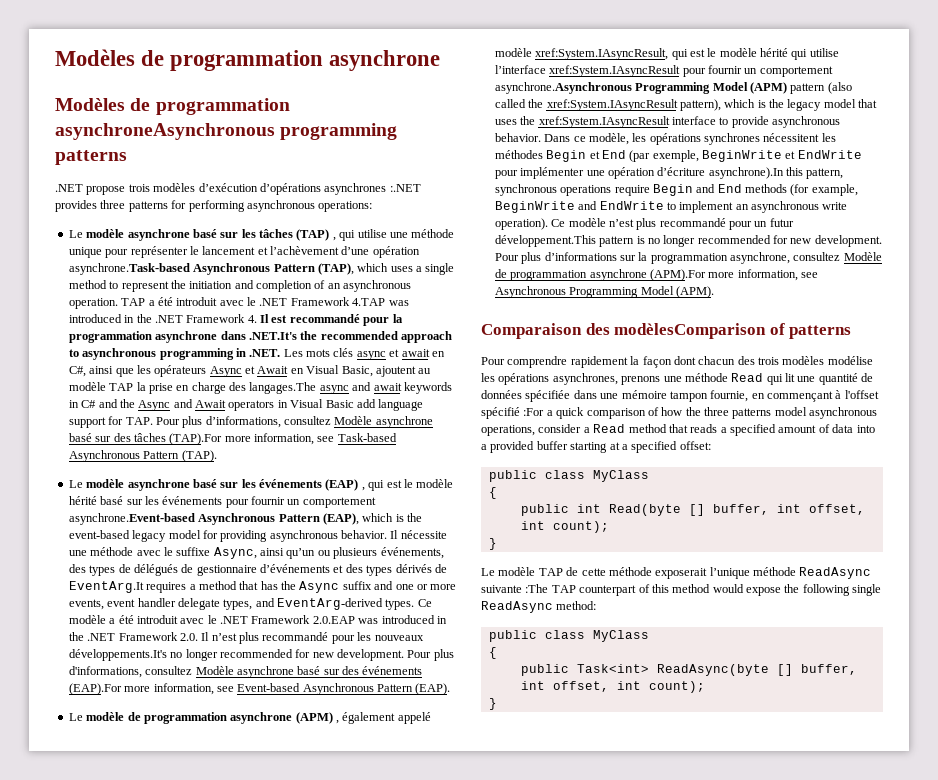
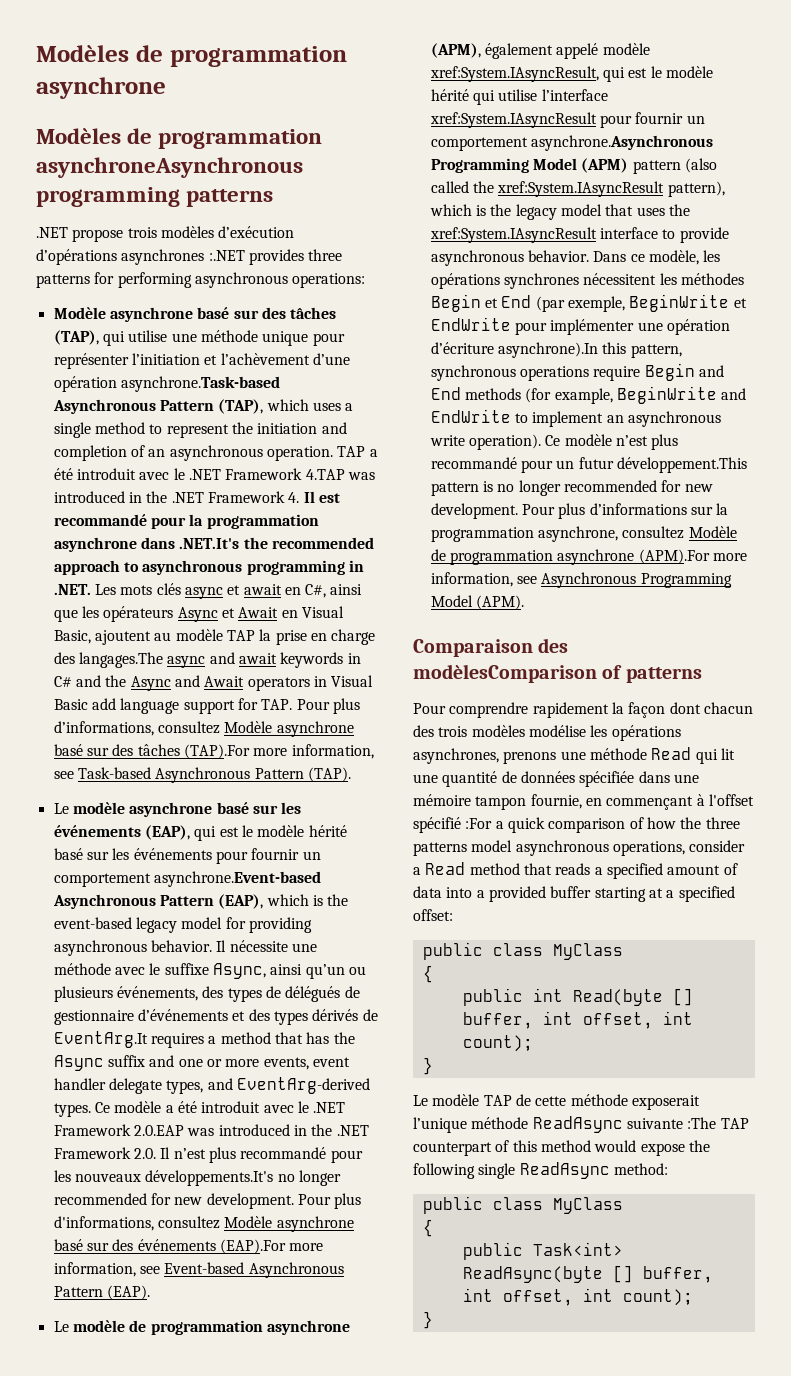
- Le modèle asynchrone basé sur les tâches (TAP) , qui utilise une méthode unique pour représenter le lancement et l’achèvement d’une opération asynchrone.Task-based Asynchronous Pattern (TAP), which uses a single method to represent the initiation and completion of an asynchronous operation.
+ Modèle asynchrone basé sur des tâches (TAP), qui utilise une méthode unique pour représenter l’initiation et l’achèvement d’une opération asynchrone.Task-based Asynchronous Pattern (TAP), which uses a single method to represent the initiation and completion of an asynchronous operation.
- Le modèle asynchrone basé sur les événements (EAP) , qui est le modèle hérité basé sur les événements pour fournir un comportement asynchrone.Event-based Asynchronous Pattern (EAP), which is the event-based legacy model for providing asynchronous behavior.
+ Le modèle asynchrone basé sur les événements (EAP), qui est le modèle hérité basé sur les événements pour fournir un comportement asynchrone.Event-based Asynchronous Pattern (EAP), which is the event-based legacy model for providing asynchronous behavior.
- Le modèle de programmation asynchrone (APM) , également appelé modèle xref:System.IAsyncResult, qui est le modèle hérité qui utilise l’interface xref:System.IAsyncResult pour fournir un comportement asynchrone.Asynchronous Programming Model (APM) pattern (also called the xref:System.IAsyncResult pattern), which is the legacy model that uses the xref:System.IAsyncResult interface to provide asynchronous behavior.
+ Le modèle de programmation asynchrone (APM), également appelé modèle xref:System.IAsyncResult, qui est le modèle hérité qui utilise l’interface xref:System.IAsyncResult pour fournir un comportement asynchrone.Asynchronous Programming Model (APM) pattern (also called the xref:System.IAsyncResult pattern), which is the legacy model that uses the xref:System.IAsyncResult interface to provide asynchronous behavior.

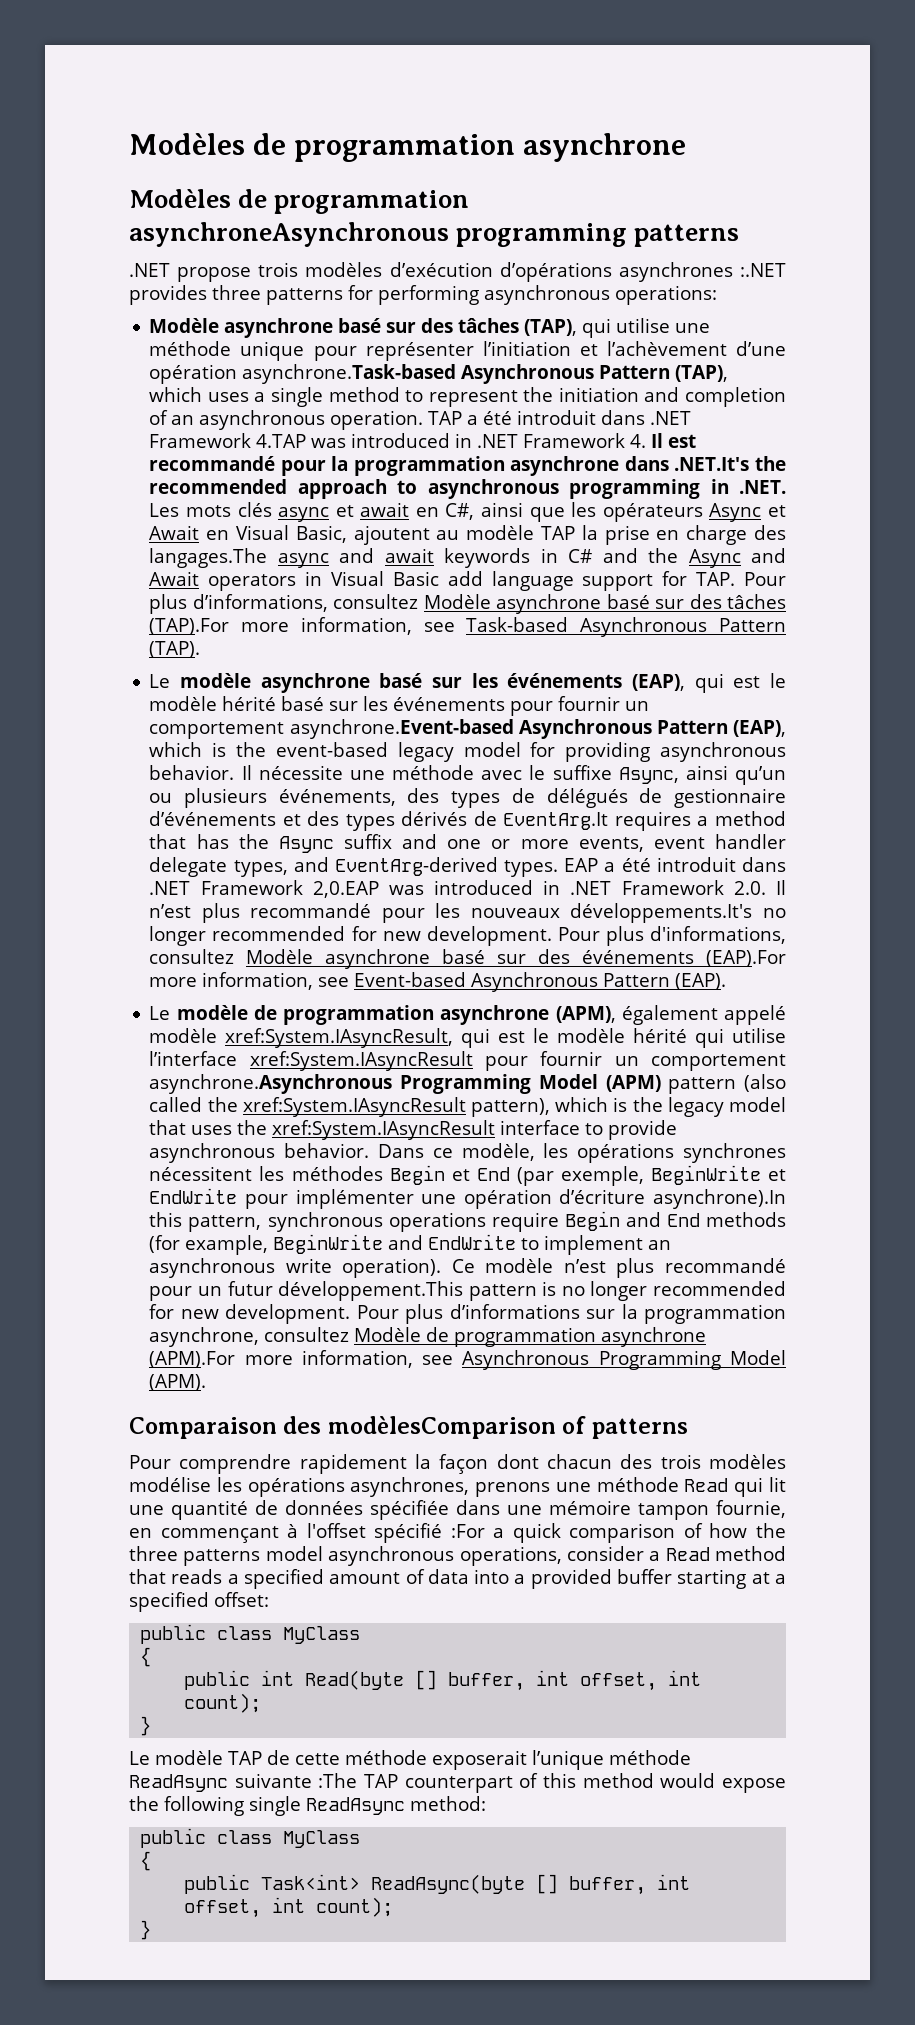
- TAP a été introduit avec le .NET Framework 4.TAP was introduced in the .NET Framework 4. Il est recommandé pour la programmation asynchrone dans .NET.It's the recommended approach to asynchronous programming in .NET. Les mots clés async et await en C#, ainsi que les opérateurs Async et Await en Visual Basic, ajoutent au modèle TAP la prise en charge des langages.The async and await keywords in C# and the Async and Await operators in Visual Basic add language support for TAP. Pour plus d’informations, consultez Modèle asynchrone basé sur des tâches (TAP).For more information, see Task-based Asynchronous Pattern (TAP).
+ TAP a été introduit dans .NET Framework 4.TAP was introduced in .NET Framework 4. Il est recommandé pour la programmation asynchrone dans .NET.It's the recommended approach to asynchronous programming in .NET. Les mots clés async et await en C#, ainsi que les opérateurs Async et Await en Visual Basic, ajoutent au modèle TAP la prise en charge des langages.The async and await keywords in C# and the Async and Await operators in Visual Basic add language support for TAP. Pour plus d’informations, consultez Modèle asynchrone basé sur des tâches (TAP).For more information, see Task-based Asynchronous Pattern (TAP).
- Ce modèle a été introduit avec le .NET Framework 2.0.EAP was introduced in the .NET Framework 2.0. Il n’est plus recommandé pour les nouveaux développements.It's no longer recommended for new development.
+ EAP a été introduit dans .NET Framework 2,0.EAP was introduced in .NET Framework 2.0. Il n’est plus recommandé pour les nouveaux développements.It's no longer recommended for new development.

